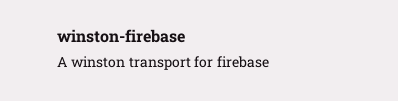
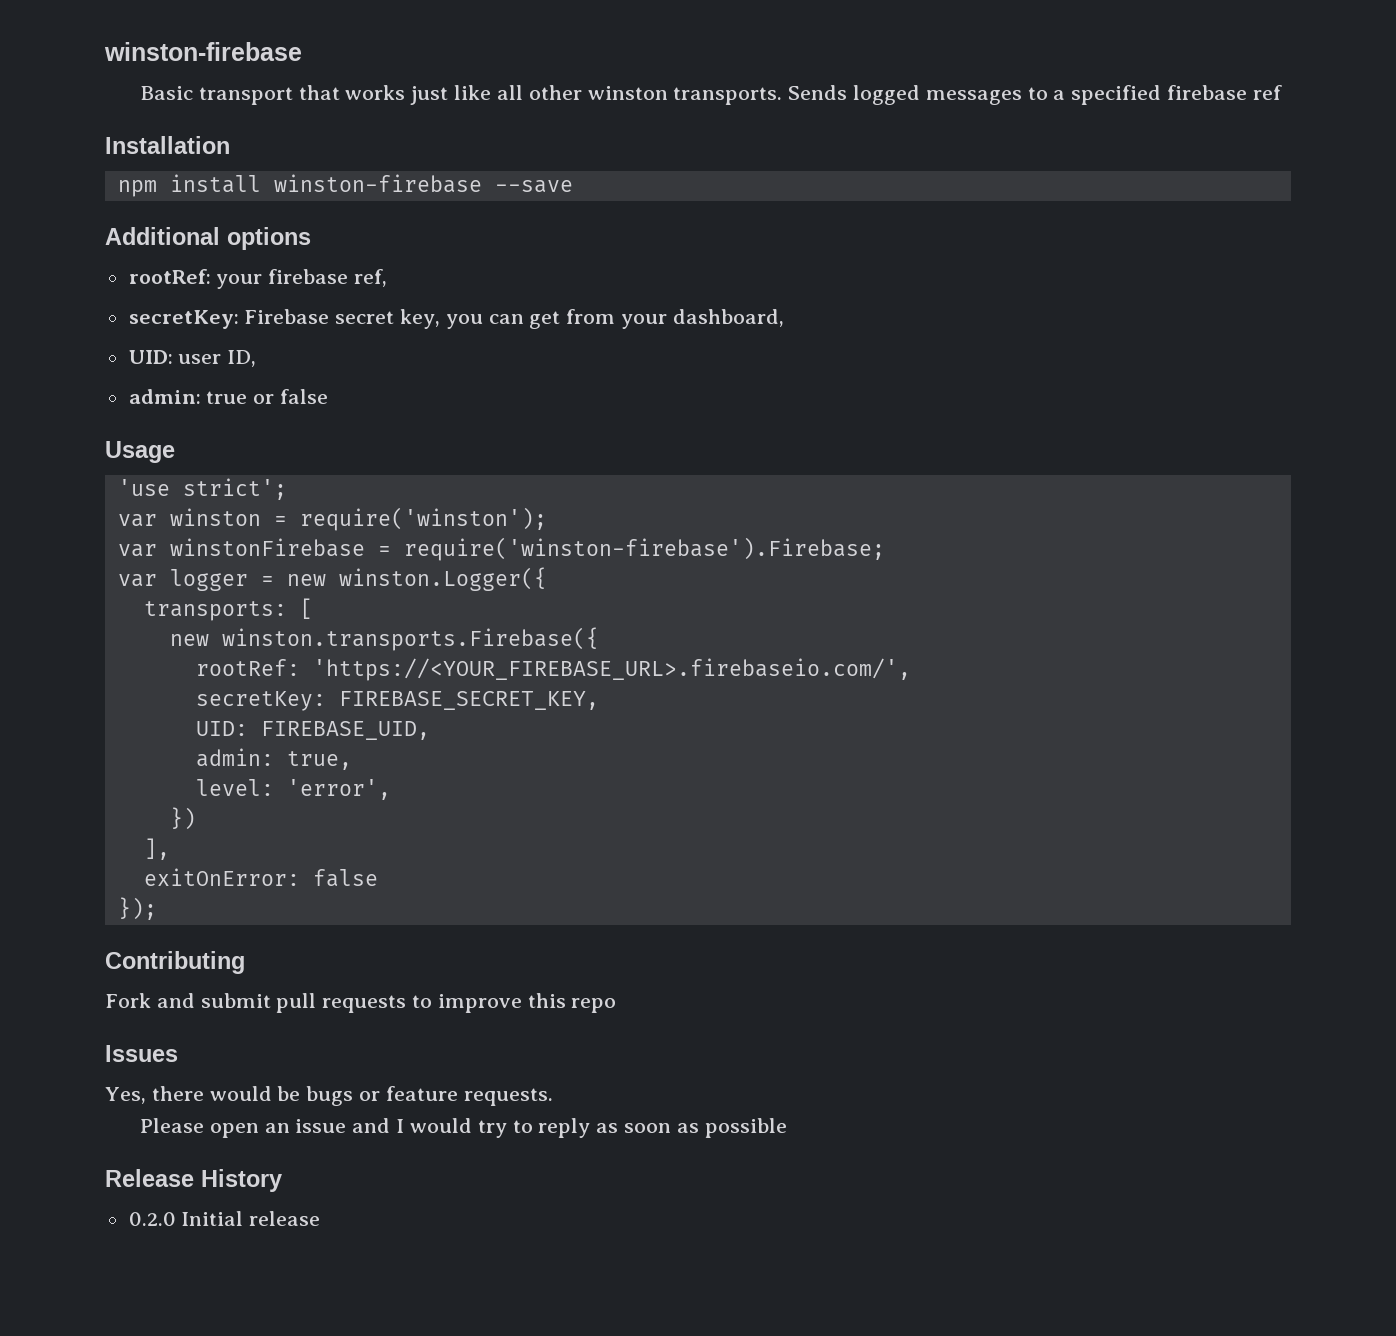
- A winston transport for firebase
+ Basic transport that works just like all other winston transports. Sends logged messages to a specified firebase ref
+ Installation
+ npm install winston-firebase --save
+ Additional options
+ rootRef: your firebase ref,
+ secretKey: Firebase secret key, you can get from your dashboard,
+ UID: user ID,
+ admin: true or false
+ Usage
+ 'use strict';
+ var winston = require('winston');
+ var winstonFirebase = require('winston-firebase').Firebase;
+ var logger = new winston.Logger({
+ transports: [
+ new winston.transports.Firebase({
+ rootRef: 'https://<YOUR_FIREBASE_URL>.firebaseio.com/',
+ secretKey: FIREBASE_SECRET_KEY,
+ UID: FIREBASE_UID,
+ admin: true,
+ level: 'error',
+ })
+ ],
+ exitOnError: false
+ });
+ Contributing
+ Fork and submit pull requests to improve this repo
+ Issues
+ Yes, there would be bugs or feature requests.
+ Please open an issue and I would try to reply as soon as possible
+ Release History
+ 0.2.0 Initial release

